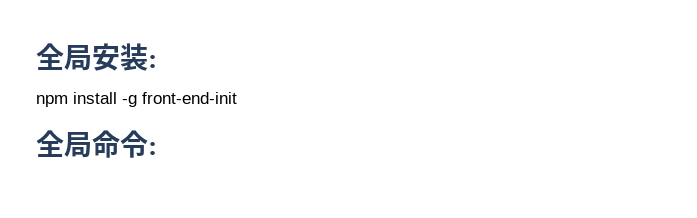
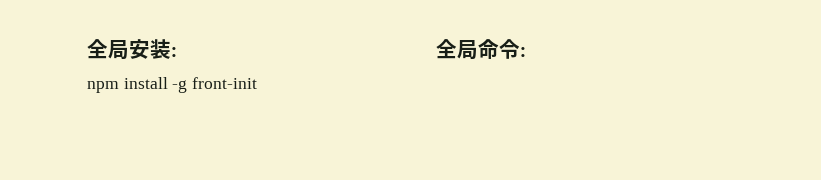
- npm install -g front-end-init
+ npm install -g front-init

